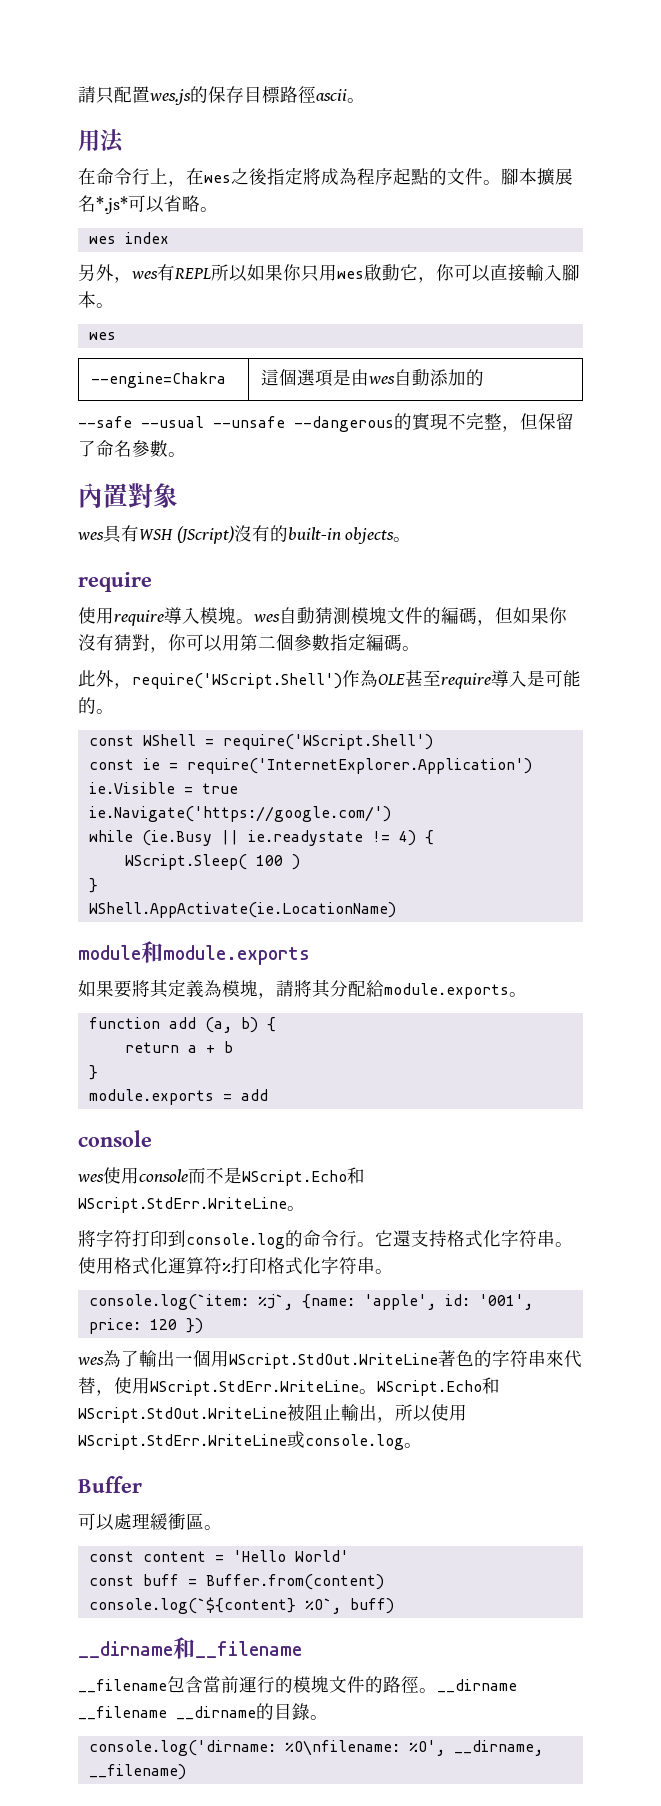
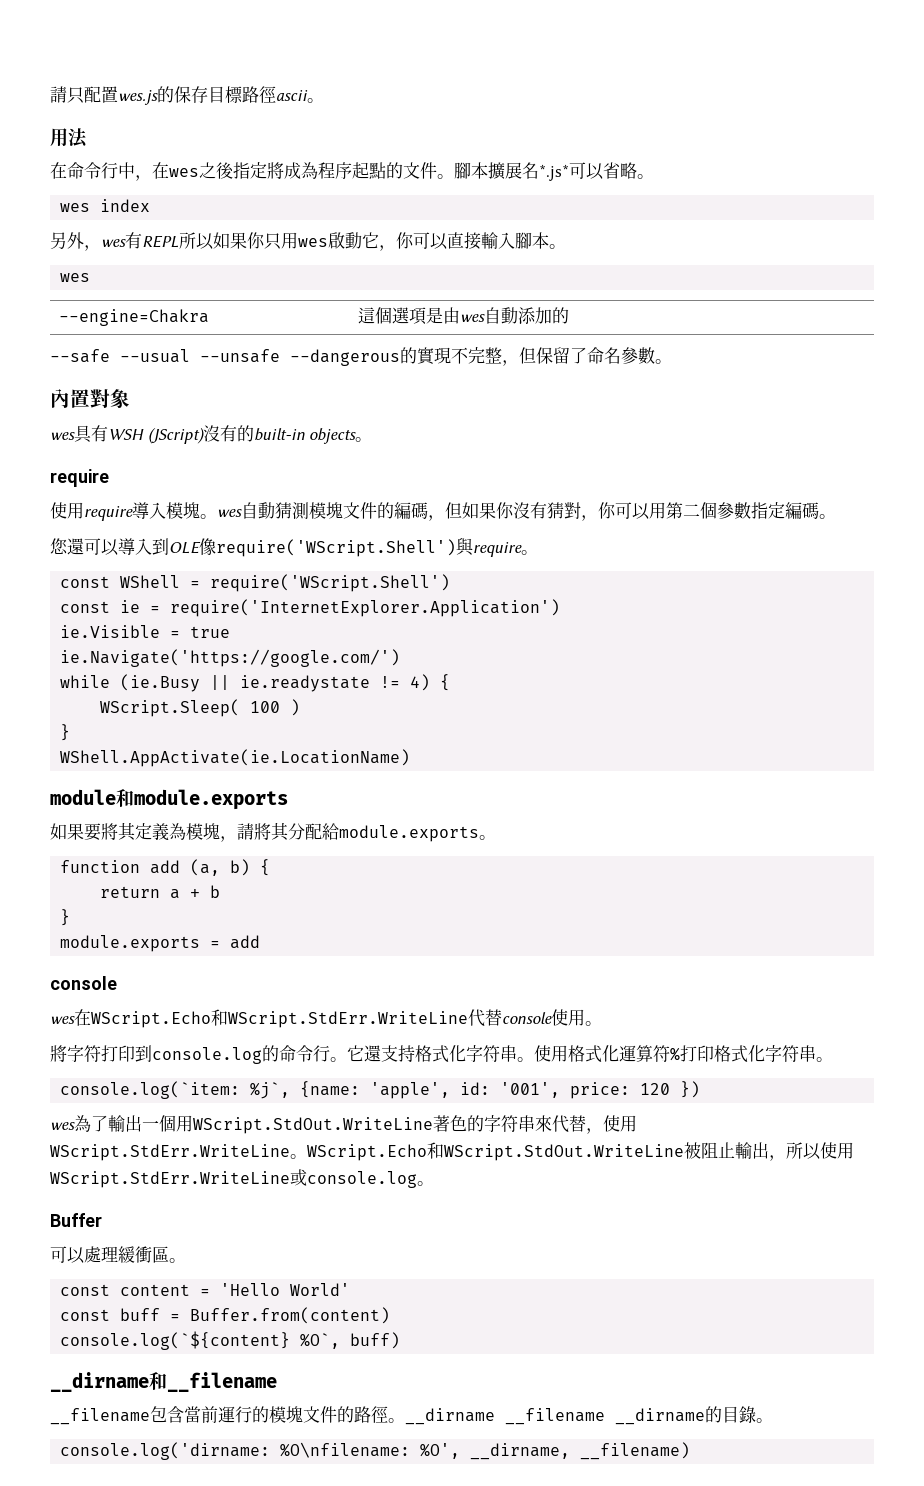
- 在命令行上，在wes之後指定將成為程序起點的文件。
+ 在命令行中，在wes之後指定將成為程序起點的文件。
- 此外，require('WScript.Shell')作為OLE甚至require導入是可能的。
+ 您還可以導入到OLE像require('WScript.Shell')與require。
- wes使用console而不是WScript.Echo和WScript.StdErr.WriteLine。
+ wes在WScript.Echo和WScript.StdErr.WriteLine代替console使用。

